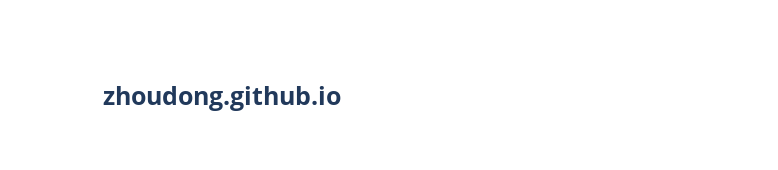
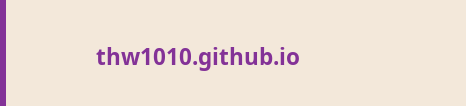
- zhoudong.github.io
+ thw1010.github.io

